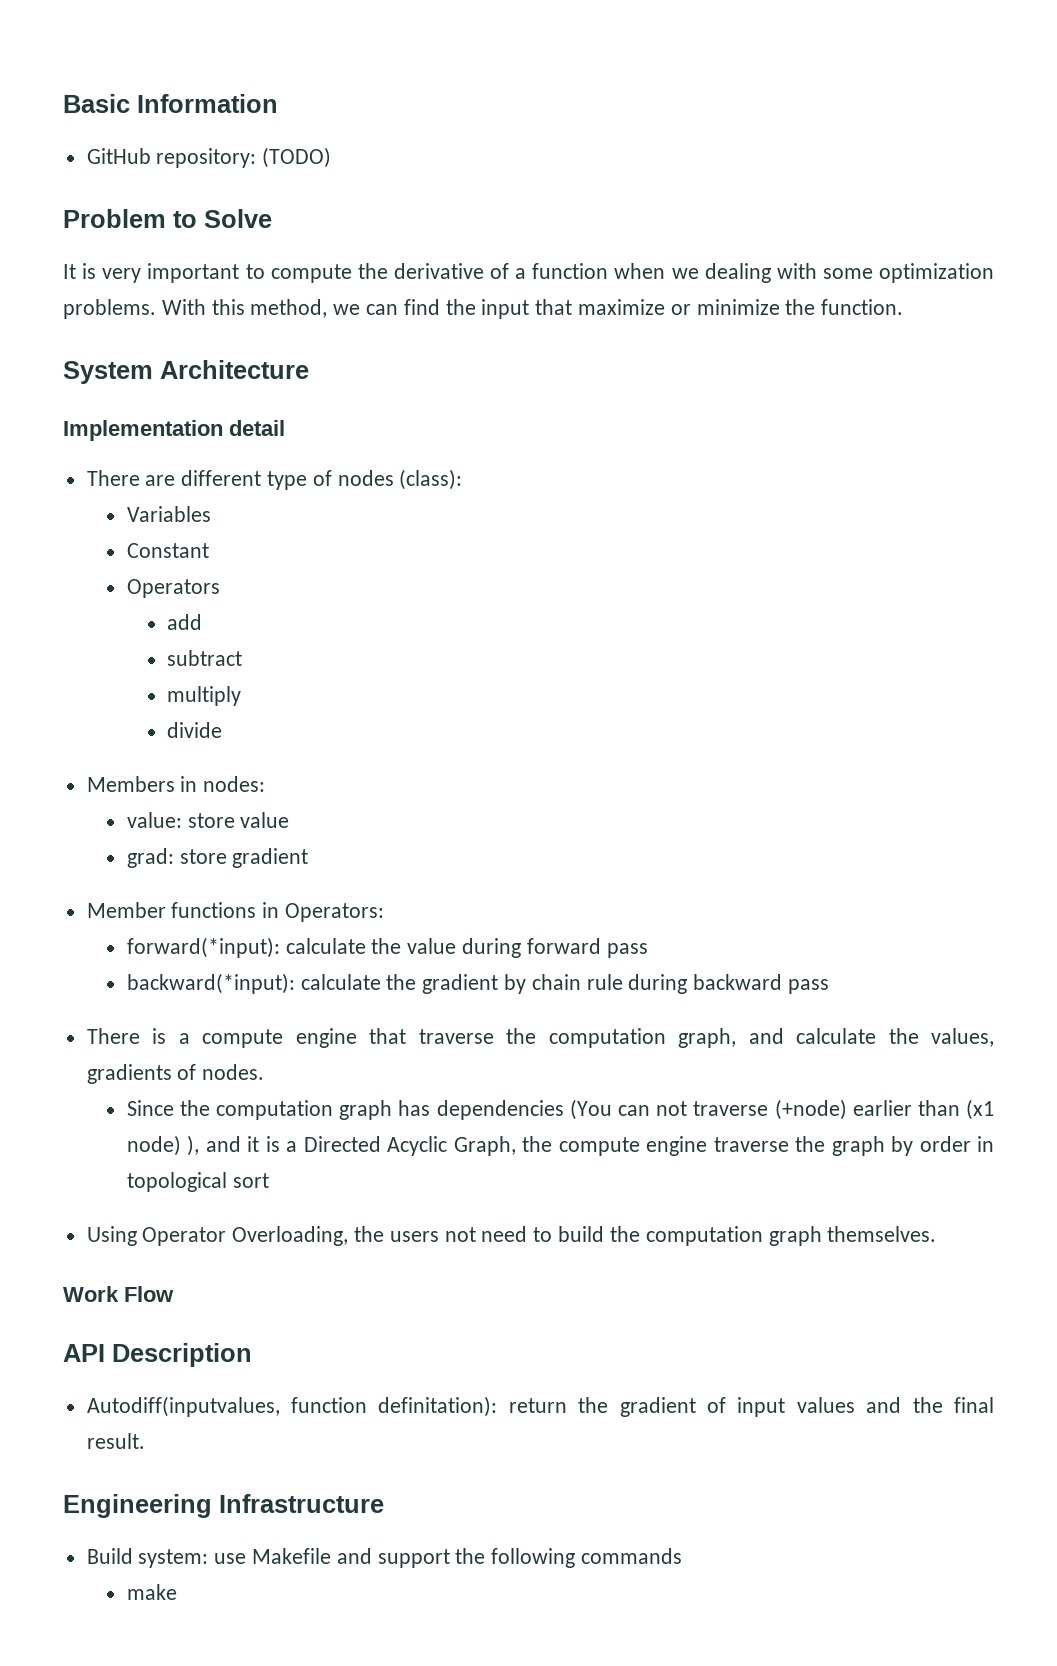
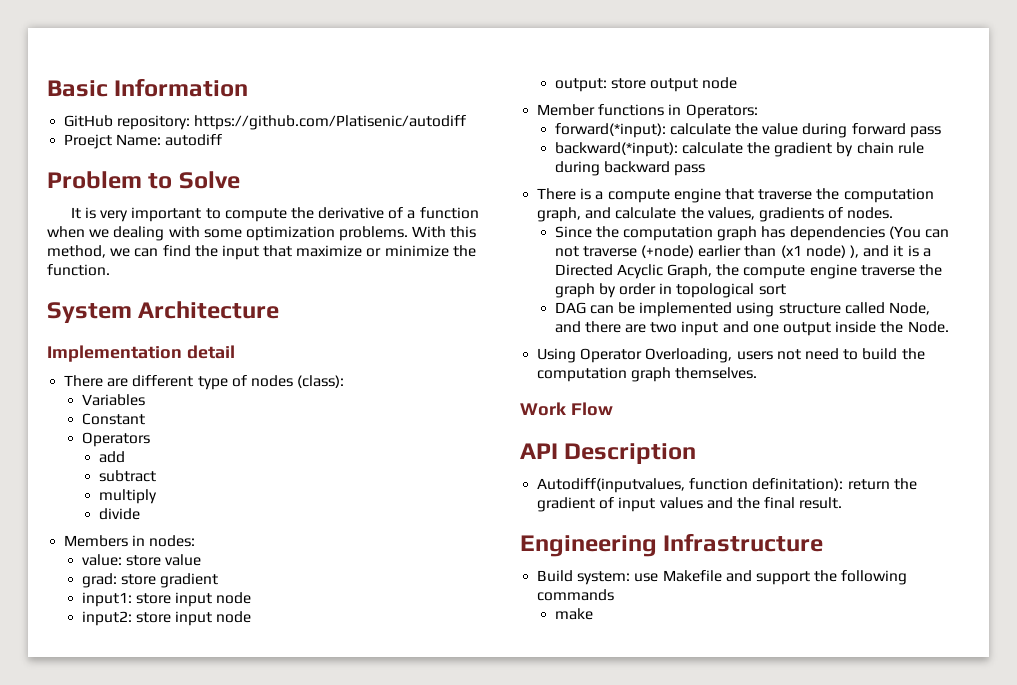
- GitHub repository: (TODO)
+ GitHub repository: https://github.com/Platisenic/autodiff
+ Proejct Name: autodiff
+ input1: store input node
+ input2: store input node
+ output: store output node
+ DAG can be implemented using structure called Node, and there are two input and one output inside the Node.
- Using Operator Overloading, the users not need to build the computation graph themselves.
+ Using Operator Overloading, users not need to build the computation graph themselves.

